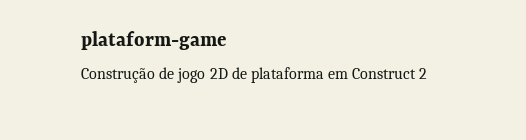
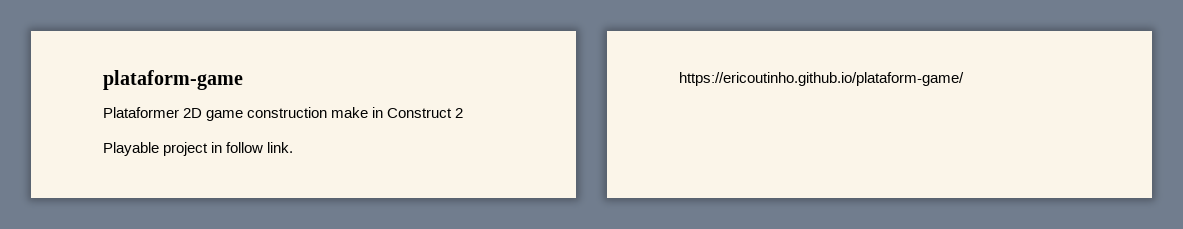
- Construção de jogo 2D de plataforma em Construct 2
+ Plataformer 2D game construction make in Construct 2
+ Playable project in follow link. https://ericoutinho.github.io/plataform-game/

